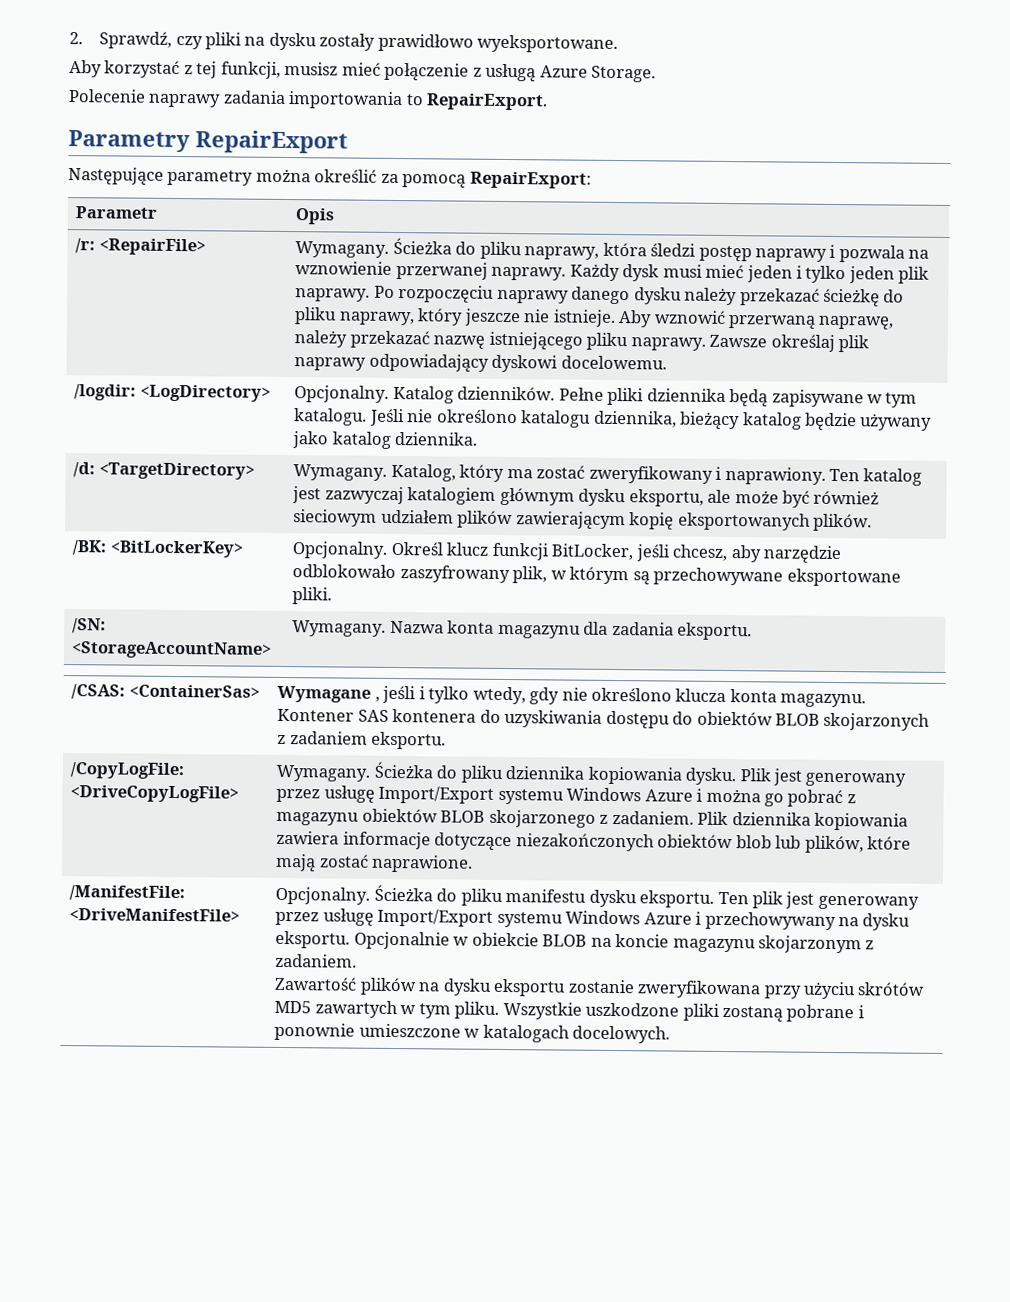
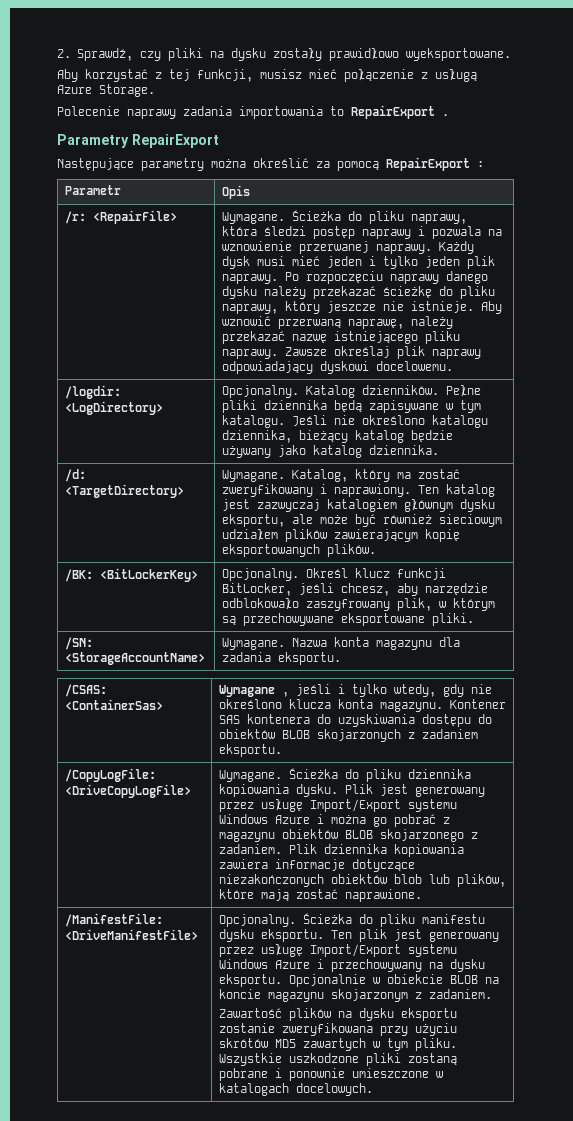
- Polecenie naprawy zadania importowania to RepairExport.
+ Polecenie naprawy zadania importowania to RepairExport .
- Następujące parametry można określić za pomocą RepairExport:
+ Następujące parametry można określić za pomocą RepairExport :
- /r: <RepairFile> | Wymagany.
+ /r: <RepairFile> | Wymagane.
- /d: <TargetDirectory> | Wymagany. Katalog, który ma zostać zweryfikowany i naprawiony. Ten katalog jest zazwyczaj katalogiem głównym dysku eksportu, ale może być również sieciowym udziałem plików zawierającym kopię eksportowanych plików.
+ /d: <TargetDirectory> | Wymagane. Katalog, który ma zostać zweryfikowany i naprawiony. Ten katalog jest zazwyczaj katalogiem głównym dysku eksportu, ale może być również sieciowym udziałem plików zawierającym kopię eksportowanych plików.
- /SN: <StorageAccountName> | Wymagany. Nazwa konta magazynu dla zadania eksportu.
+ /SN: <StorageAccountName> | Wymagane. Nazwa konta magazynu dla zadania eksportu.
- /CopyLogFile: <DriveCopyLogFile> | Wymagany.
+ /CopyLogFile: <DriveCopyLogFile> | Wymagane.

